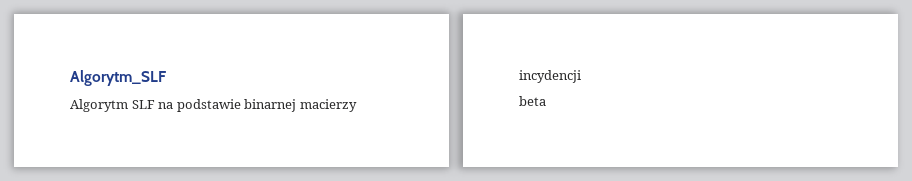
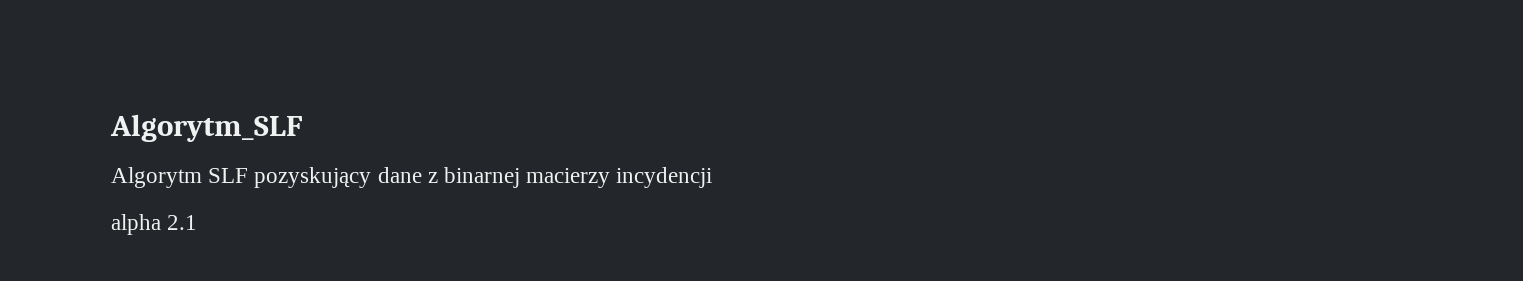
- Algorytm SLF na podstawie binarnej macierzy incydencji
+ Algorytm SLF pozyskujący dane z binarnej macierzy incydencji
- beta
+ alpha 2.1

